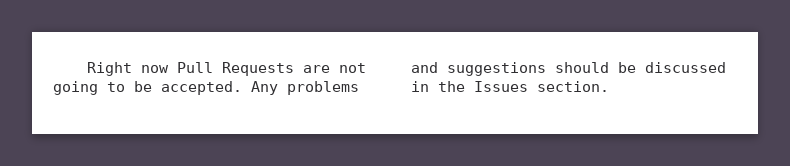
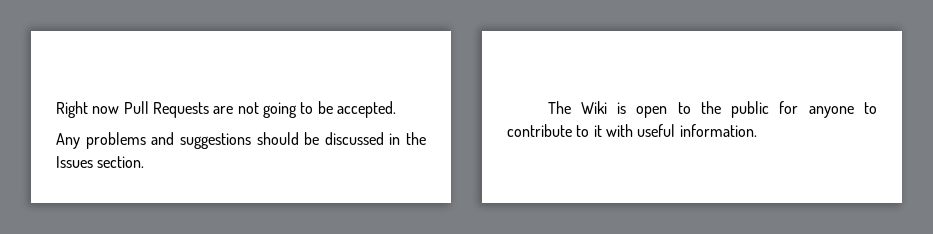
- Right now Pull Requests are not going to be accepted. Any problems and suggestions should be discussed in the Issues section.
+ Right now Pull Requests are not going to be accepted.
+ Any problems and suggestions should be discussed in the Issues section.
+ The Wiki is open to the public for anyone to contribute to it with useful information.

